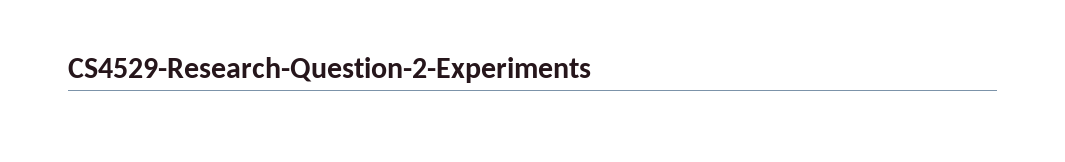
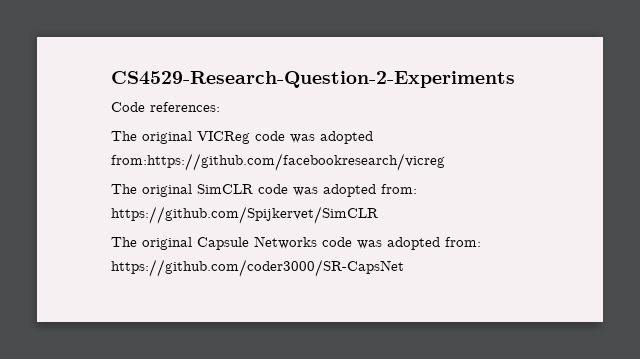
+ Code references:
+ The original VICReg code was adopted from:https://github.com/facebookresearch/vicreg
+ The original SimCLR code was adopted from: https://github.com/Spijkervet/SimCLR
+ The original Capsule Networks code was adopted from: https://github.com/coder3000/SR-CapsNet

